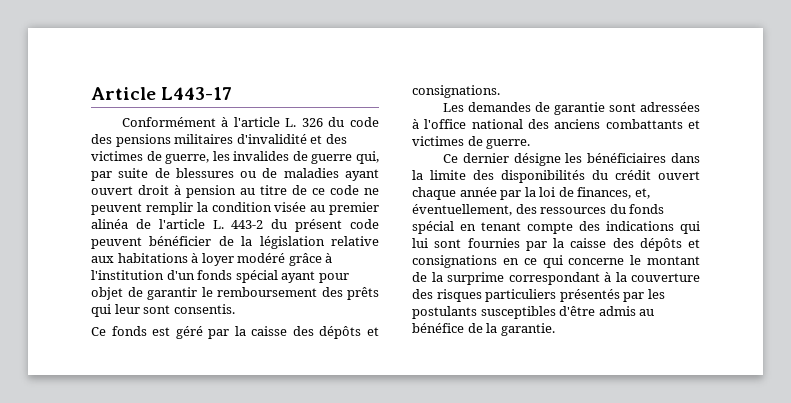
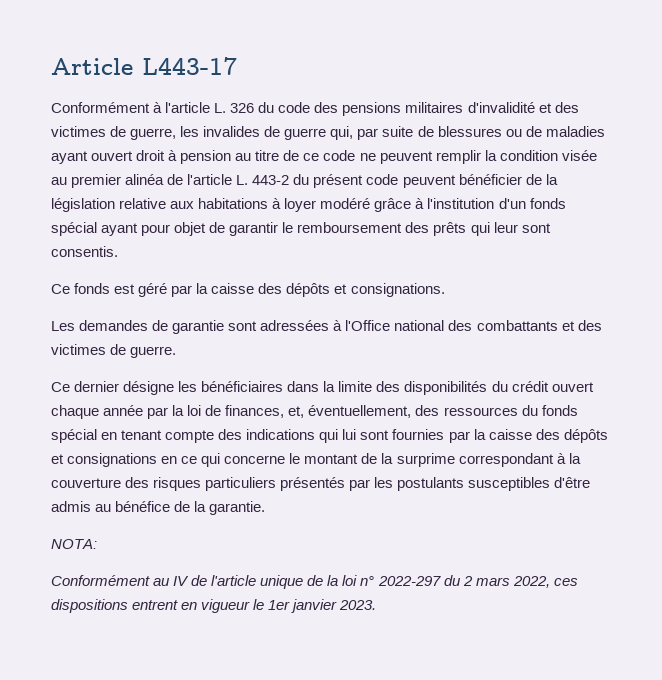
- Les demandes de garantie sont adressées à l'office national des anciens combattants et victimes de guerre.
+ Les demandes de garantie sont adressées à l'Office national des combattants et des victimes de guerre.
+ NOTA:
+ Conformément au IV de l'article unique de la loi n° 2022-297 du 2 mars 2022, ces dispositions entrent en vigueur le 1er janvier 2023.

